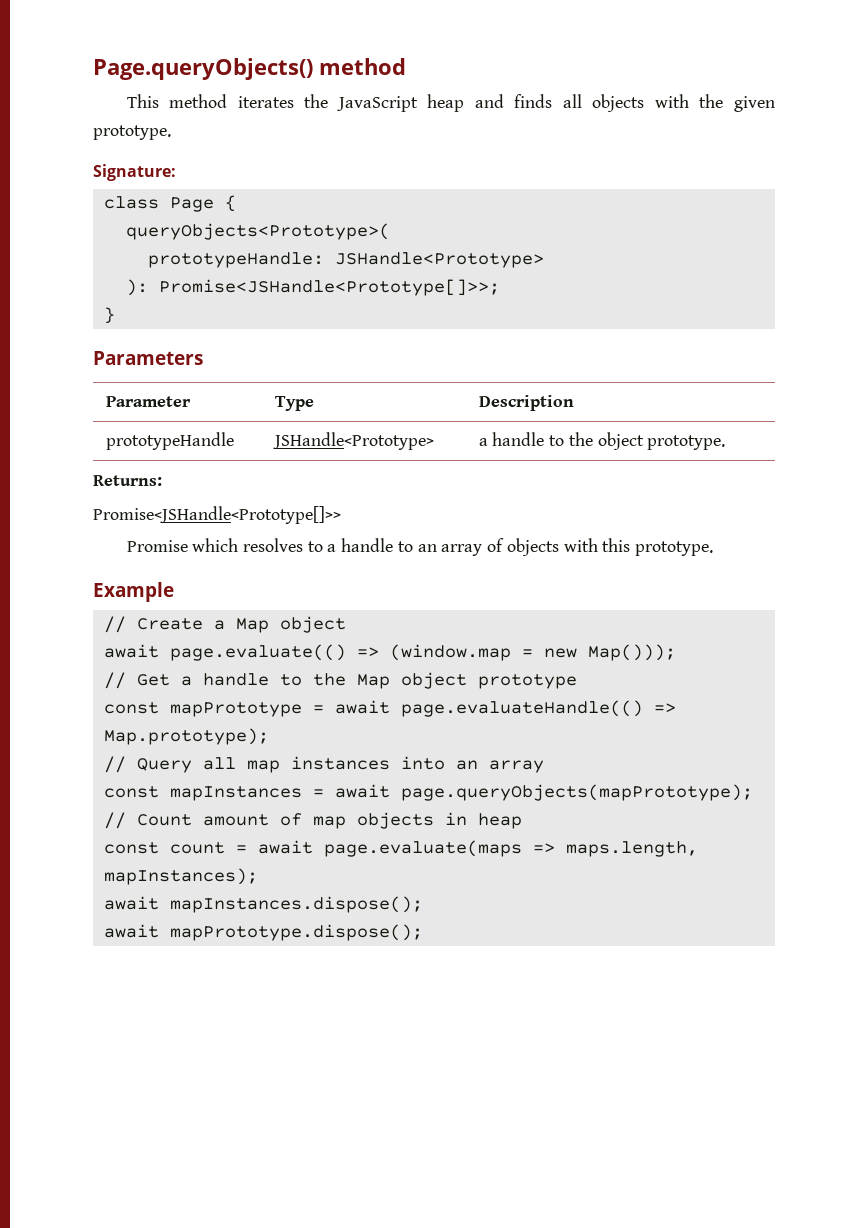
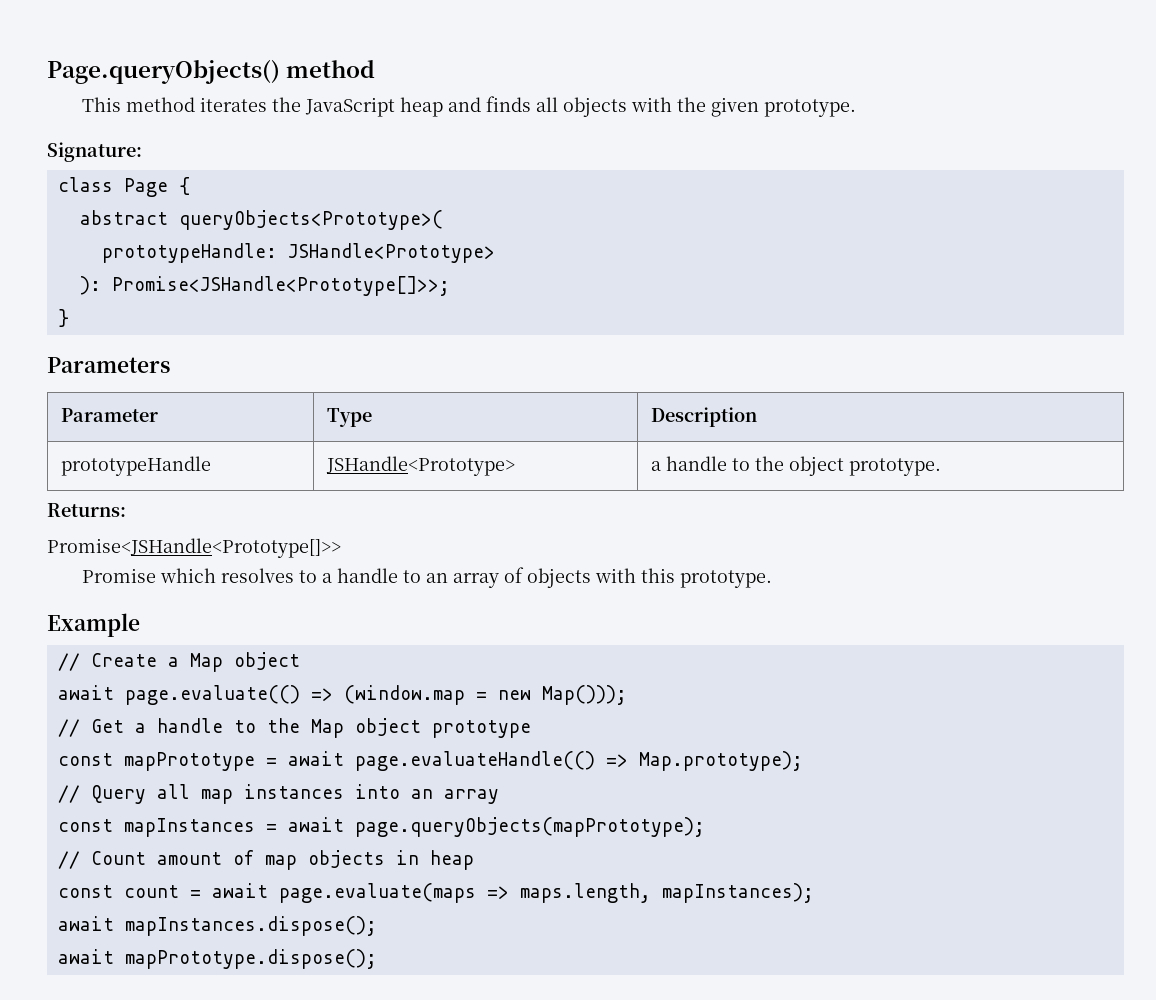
- queryObjects<Prototype>(
+ abstract queryObjects<Prototype>(

